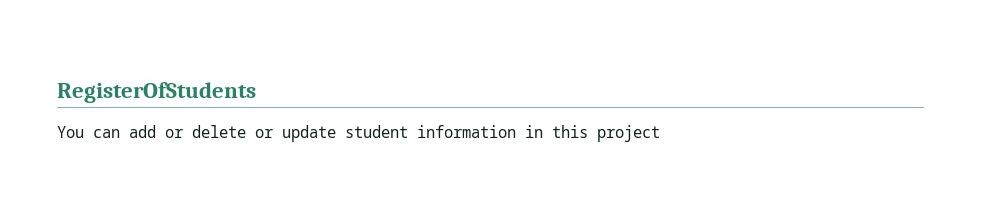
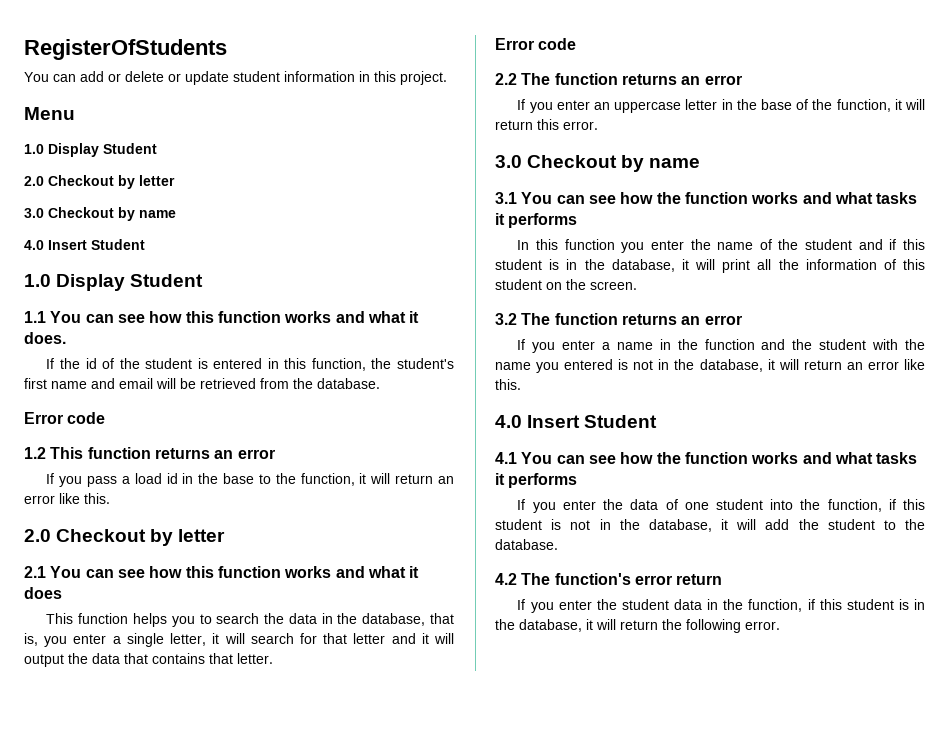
- You can add or delete or update student information in this project
+ You can add or delete or update student information in this project.
+ Menu
+ 1.0 Display Student
+ 2.0 Checkout by letter
+ 3.0 Checkout by name
+ 4.0 Insert Student
+ 1.0 Display Student
+ 1.1 You can see how this function works and what it does.
+ If the id of the student is entered in this function, the student's first name and email will be retrieved from the database.
+ Error code
+ 1.2 This function returns an error
+ If you pass a load id in the base to the function, it will return an error like this.
+ 2.0 Checkout by letter
+ 2.1 You can see how this function works and what it does
+ This function helps you to search the data in the database, that is, you enter a single letter, it will search for that letter and it will output the data that contains that letter.
+ Error code
+ 2.2 The function returns an error
+ If you enter an uppercase letter in the base of the function, it will return this error.
+ 3.0 Checkout by name
+ 3.1 You can see how the function works and what tasks it performs
+ In this function you enter the name of the student and if this student is in the database, it will print all the information of this student on the screen.
+ 3.2 The function returns an error
+ If you enter a name in the function and the student with the name you entered is not in the database, it will return an error like this.
+ 4.0 Insert Student
+ 4.1 You can see how the function works and what tasks it performs
+ If you enter the data of one student into the function, if this student is not in the database, it will add the student to the database.
+ 4.2 The function's error return
+ If you enter the student data in the function, if this student is in the database, it will return the following error.

